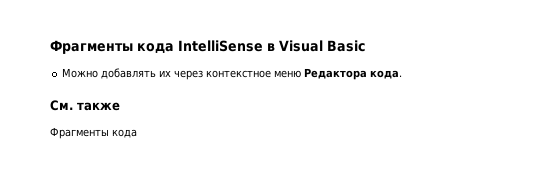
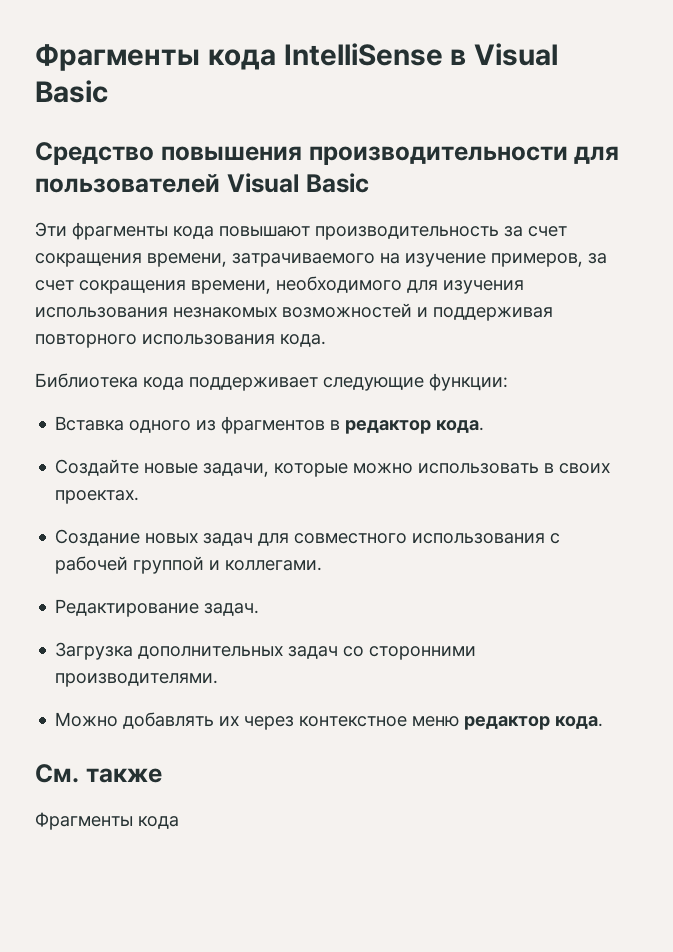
+ Средство повышения производительности для пользователей Visual Basic
+ Эти фрагменты кода повышают производительность за счет сокращения времени, затрачиваемого на изучение примеров, за счет сокращения времени, необходимого для изучения использования незнакомых возможностей и поддерживая повторного использования кода.
+ Библиотека кода поддерживает следующие функции:
+ Вставка одного из фрагментов в редактор кода.
+ Создайте новые задачи, которые можно использовать в своих проектах.
+ Создание новых задач для совместного использования с рабочей группой и коллегами.
+ Редактирование задач.
+ Загрузка дополнительных задач со сторонними производителями.
- Можно добавлять их через контекстное меню Редактора кода.
+ Можно добавлять их через контекстное меню редактор кода.

